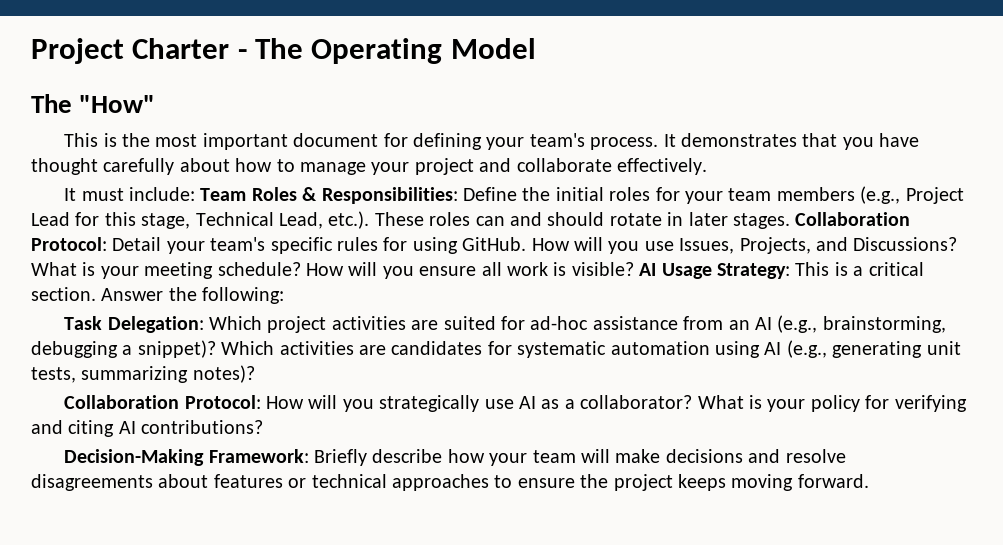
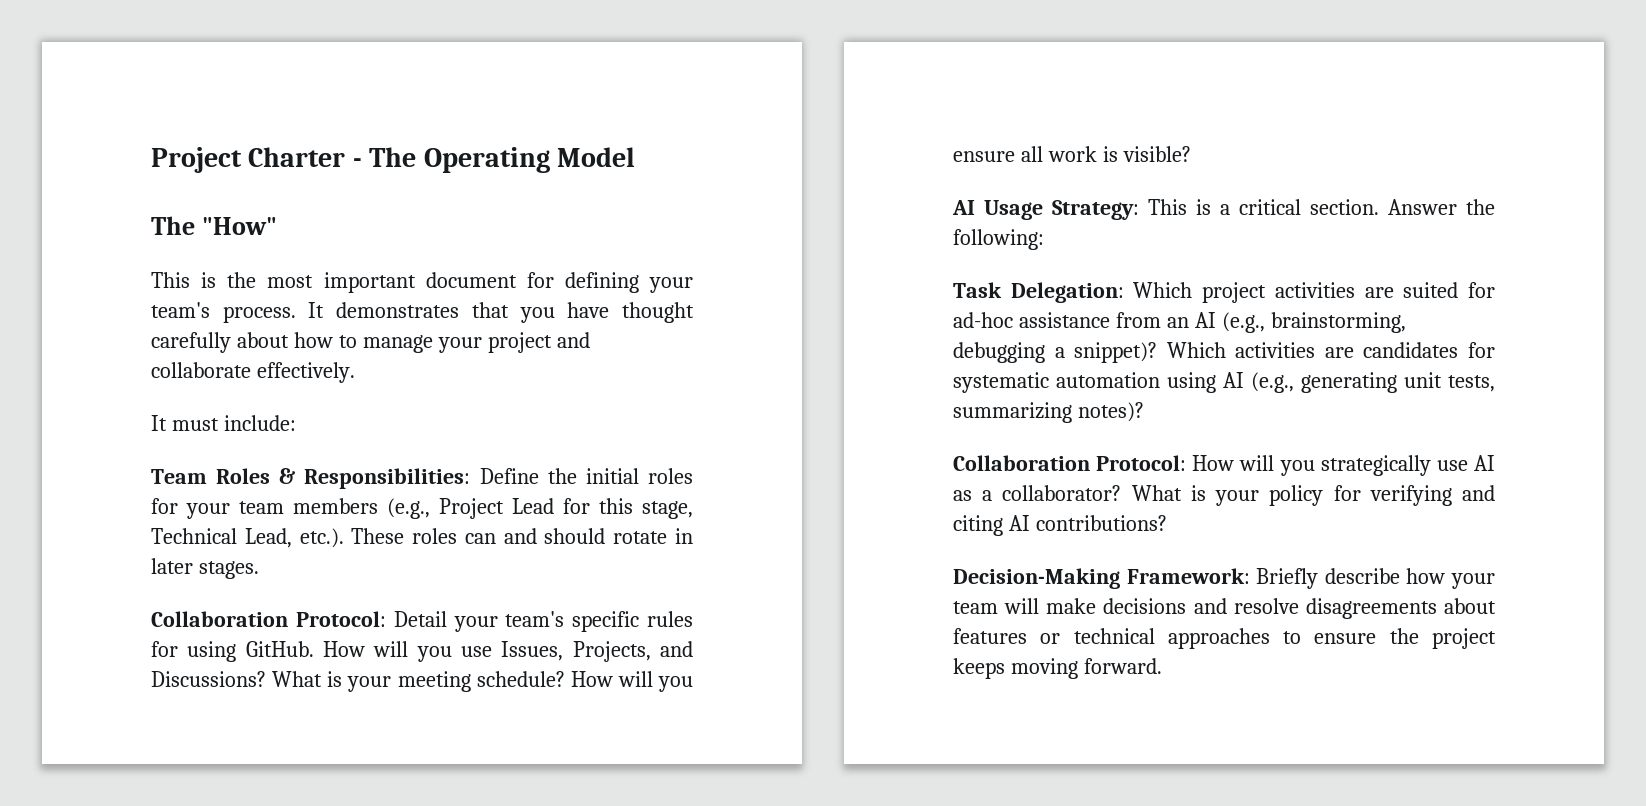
- It must include: Team Roles & Responsibilities: Define the initial roles for your team members (e.g., Project Lead for this stage, Technical Lead, etc.). These roles can and should rotate in later stages. Collaboration Protocol: Detail your team's specific rules for using GitHub.
+ It must include:
+ Team Roles & Responsibilities: Define the initial roles for your team members (e.g., Project Lead for this stage, Technical Lead, etc.). These roles can and should rotate in later stages.
+ Collaboration Protocol: Detail your team's specific rules for using GitHub.
- How will you ensure all work is visible? AI Usage Strategy: This is a critical section.
+ How will you ensure all work is visible?
+ AI Usage Strategy: This is a critical section.

